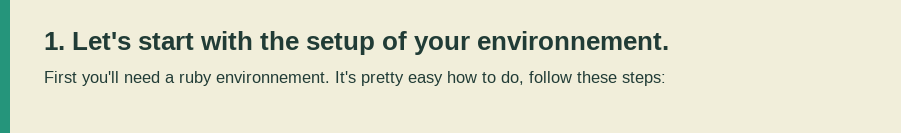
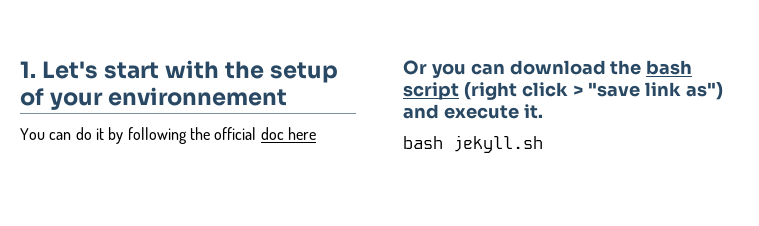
- 1. Let's start with the setup of your environnement.
- First you'll need a ruby environnement. It's pretty easy how to do, follow these steps:
+ 1. Let's start with the setup of your environnement
+ You can do it by following the official doc here
+ Or you can download the bash script (right click > "save link as") and execute it.
+ bash jekyll.sh

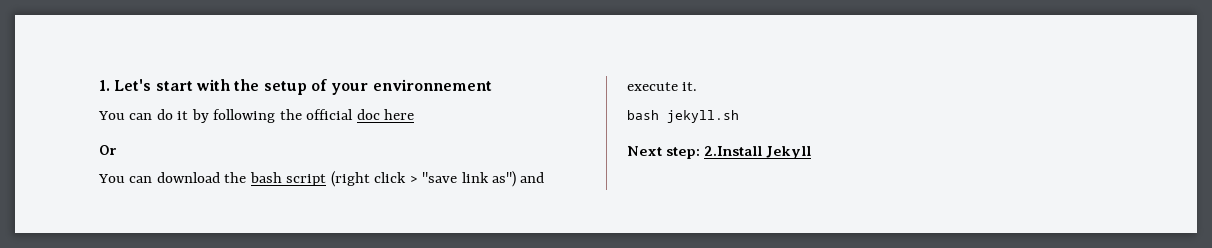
- Or you can download the bash script (right click > "save link as") and execute it.
+ Or
+ You can download the bash script (right click > "save link as") and execute it.
+ Next step: 2.Install Jekyll

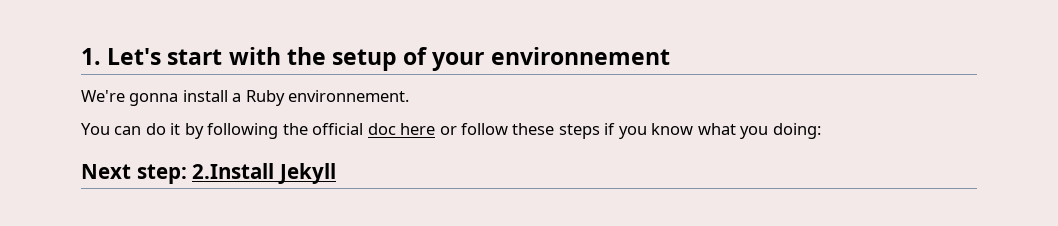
+ We're gonna install a Ruby environnement.
- You can do it by following the official doc here
- Or
- You can download the bash script (right click > "save link as") and execute it.
- bash jekyll.sh
+ You can do it by following the official doc here or follow these steps if you know what you doing:

